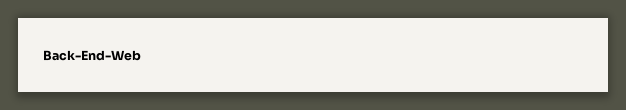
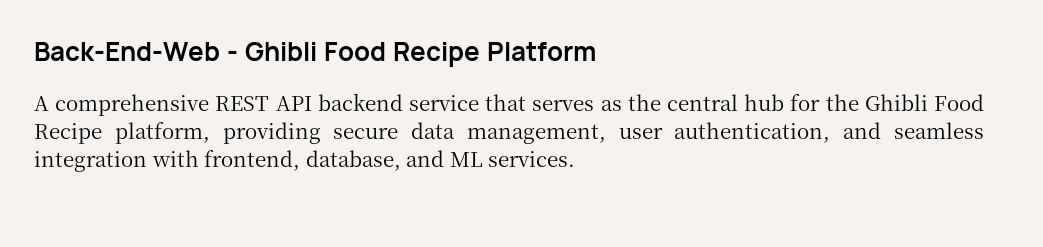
- Back-End-Web
+ Back-End-Web - Ghibli Food Recipe Platform
+ A comprehensive REST API backend service that serves as the central hub for the Ghibli Food Recipe platform, providing secure data management, user authentication, and seamless integration with frontend, database, and ML services.

